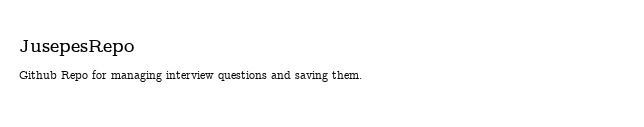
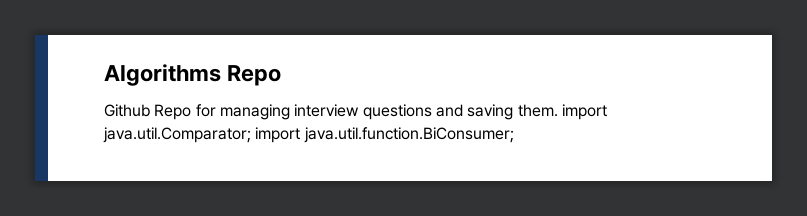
- JusepesRepo
+ Algorithms Repo
- Github Repo for managing interview questions and saving them.
+ Github Repo for managing interview questions and saving them. import java.util.Comparator; import java.util.function.BiConsumer;

